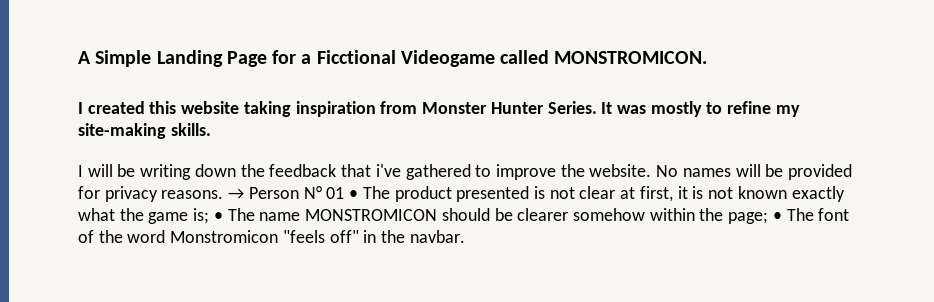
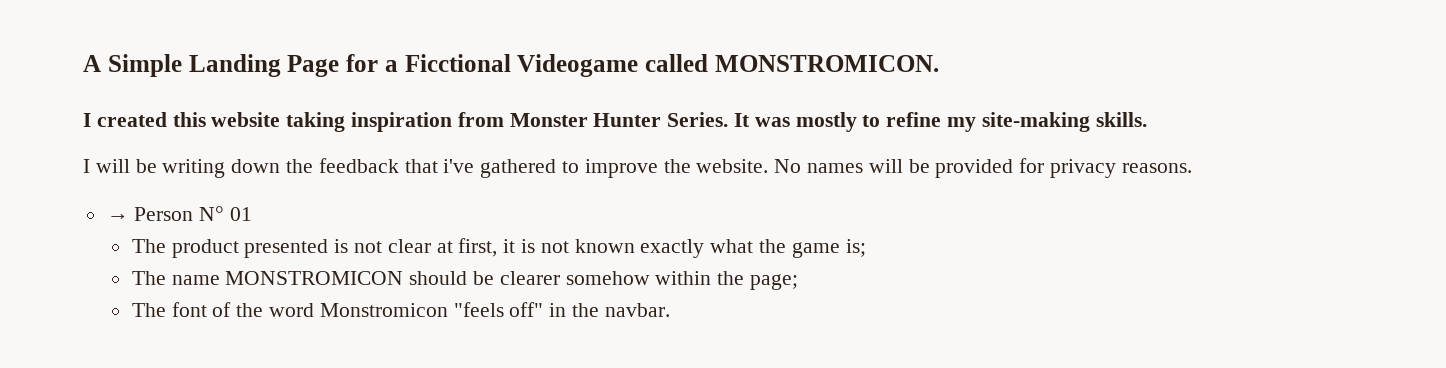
- No names will be provided for privacy reasons. → Person N° 01 • The product presented is not clear at first, it is not known exactly what the game is; • The name MONSTROMICON should be clearer somehow within the page; • The font of the word Monstromicon "feels off" in the navbar.
+ No names will be provided for privacy reasons.
+ → Person N° 01
+ The product presented is not clear at first, it is not known exactly what the game is;
+ The name MONSTROMICON should be clearer somehow within the page;
+ The font of the word Monstromicon "feels off" in the navbar.

